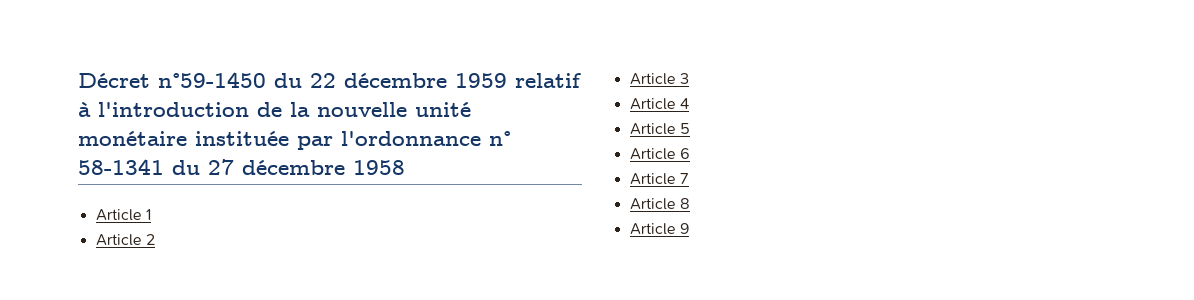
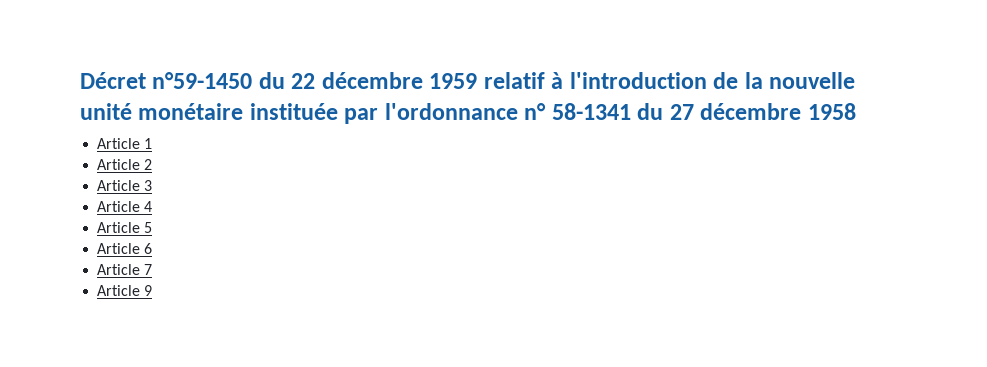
- Article 8

